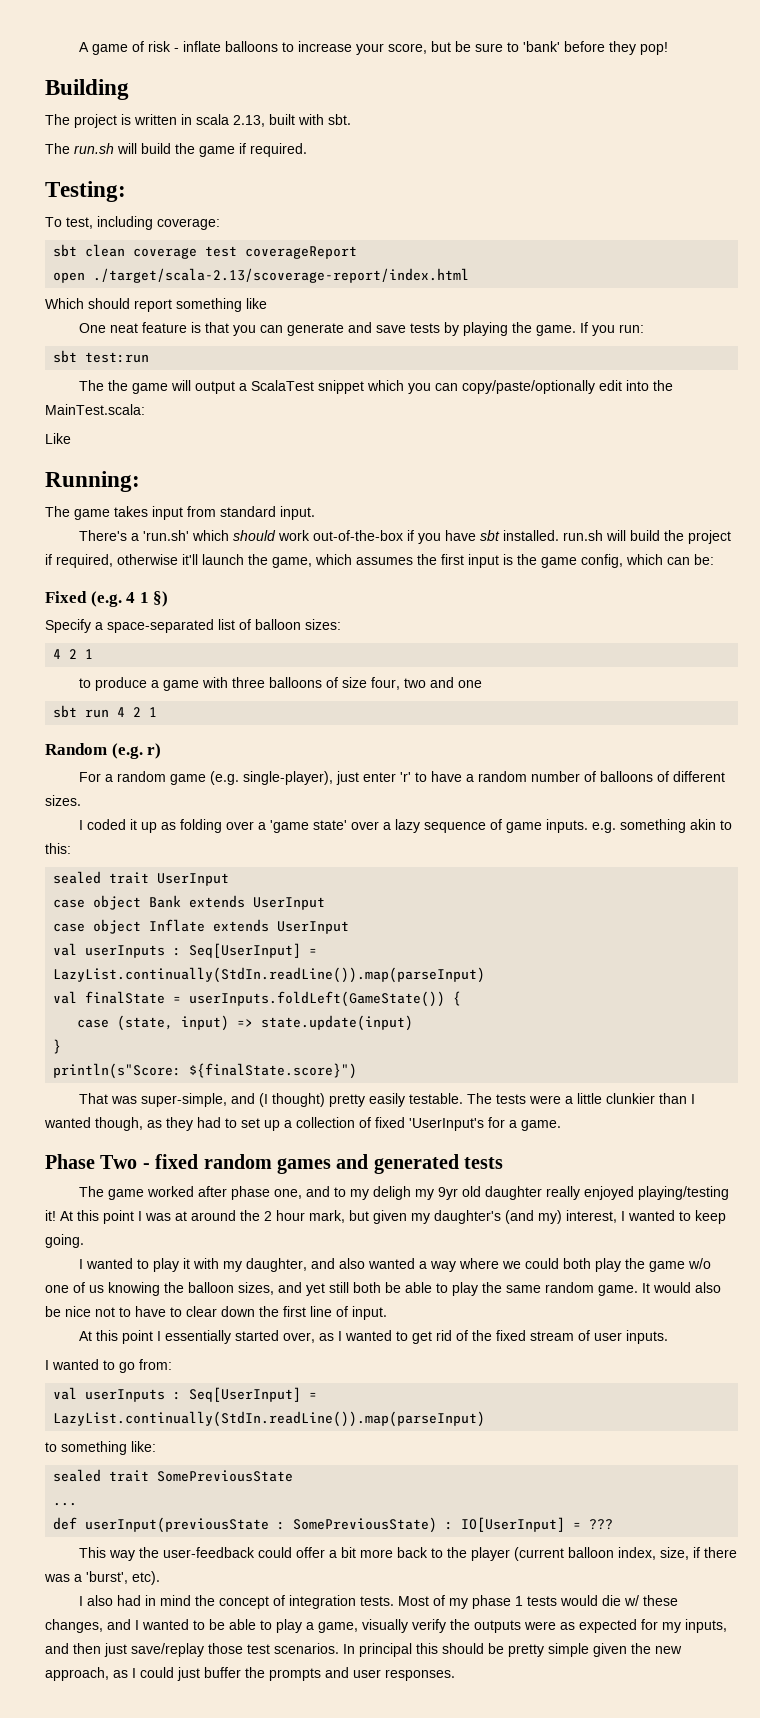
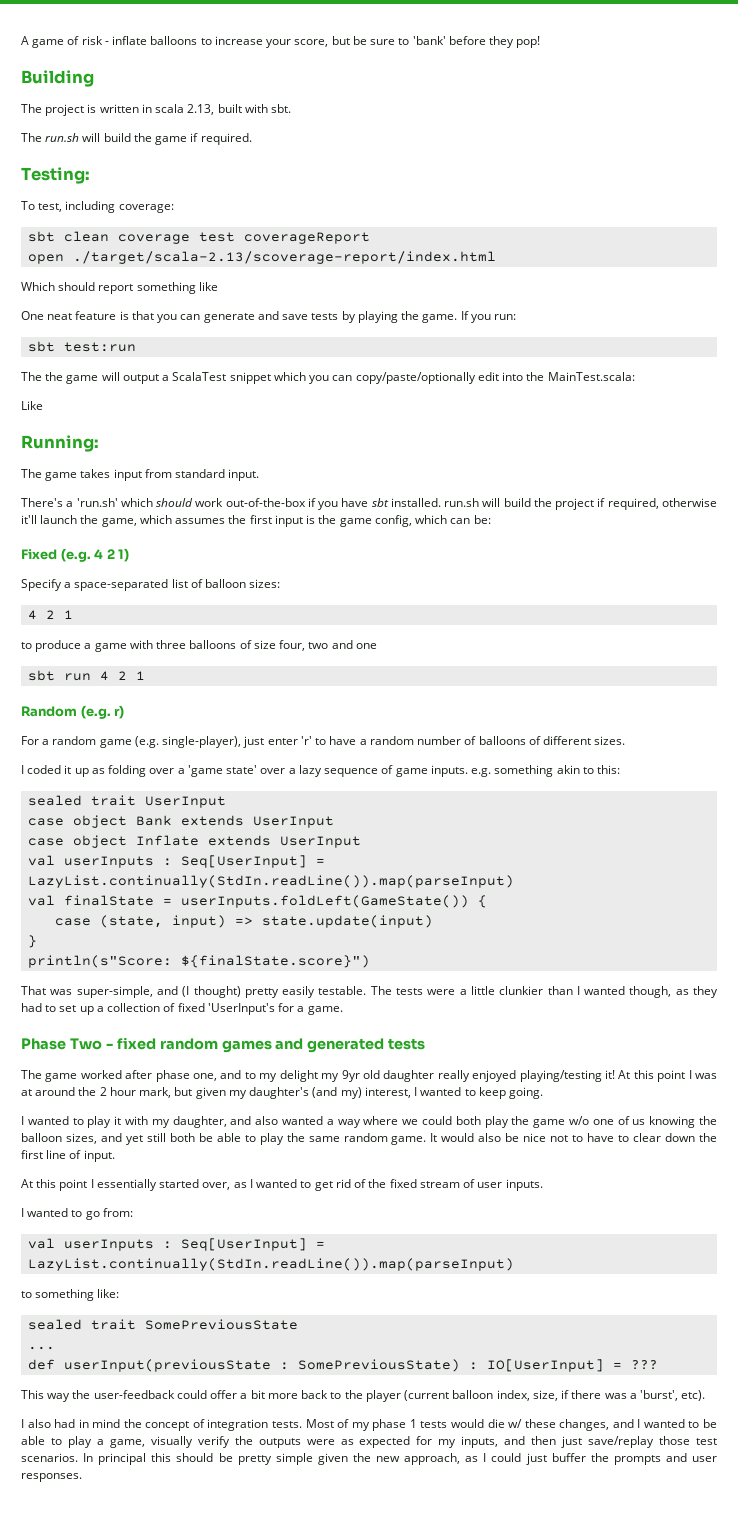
- Fixed (e.g. 4 1 §)
+ Fixed (e.g. 4 2 1)
- The game worked after phase one, and to my deligh my 9yr old daughter really enjoyed playing/testing it!
+ The game worked after phase one, and to my delight my 9yr old daughter really enjoyed playing/testing it!

